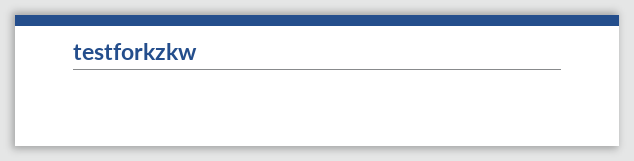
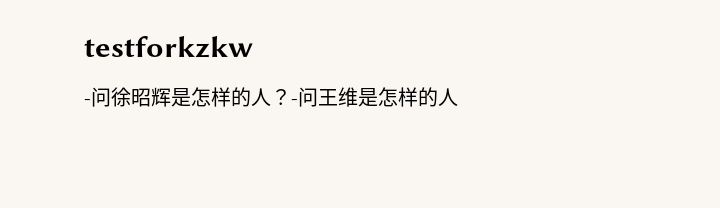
+ -问徐昭辉是怎样的人？-问王维是怎样的人

